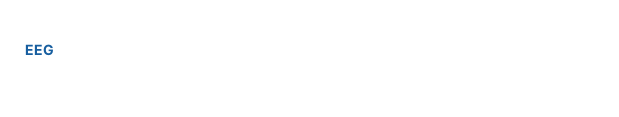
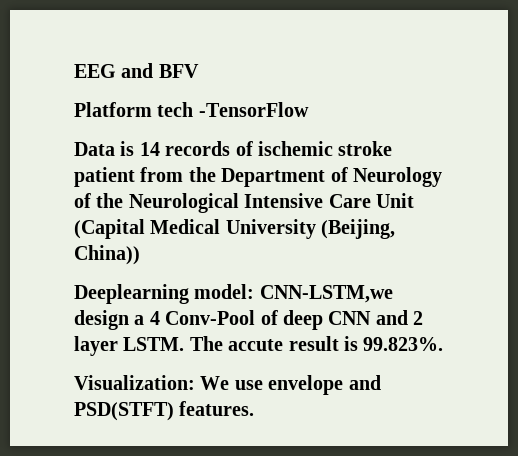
- EEG
+ EEG and BFV
+ Platform tech -TensorFlow
+ Data is 14 records of ischemic stroke patient from the Department of Neurology of the Neurological Intensive Care Unit (Capital Medical University (Beijing, China))
+ Deeplearning model: CNN-LSTM,we design a 4 Conv-Pool of deep CNN and 2 layer LSTM. The accute result is 99.823%.
+ Visualization: We use envelope and PSD(STFT) features.

